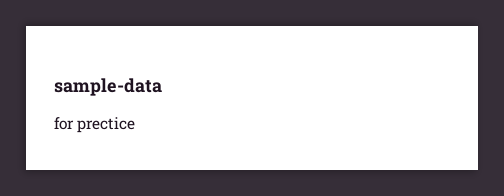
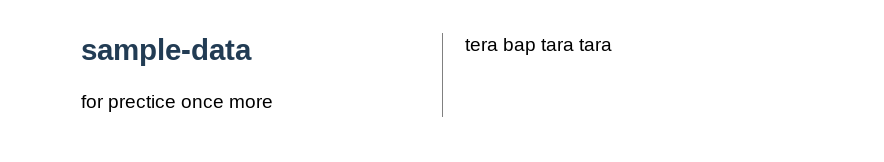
- for prectice
+ for prectice once more
+ tera bap tara tara

